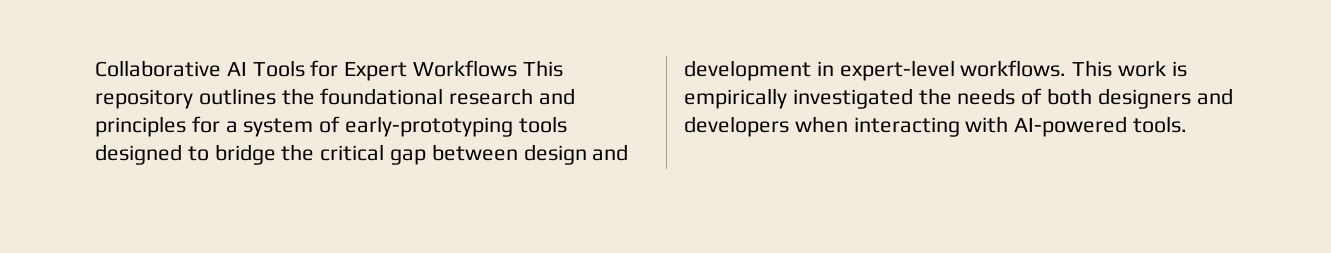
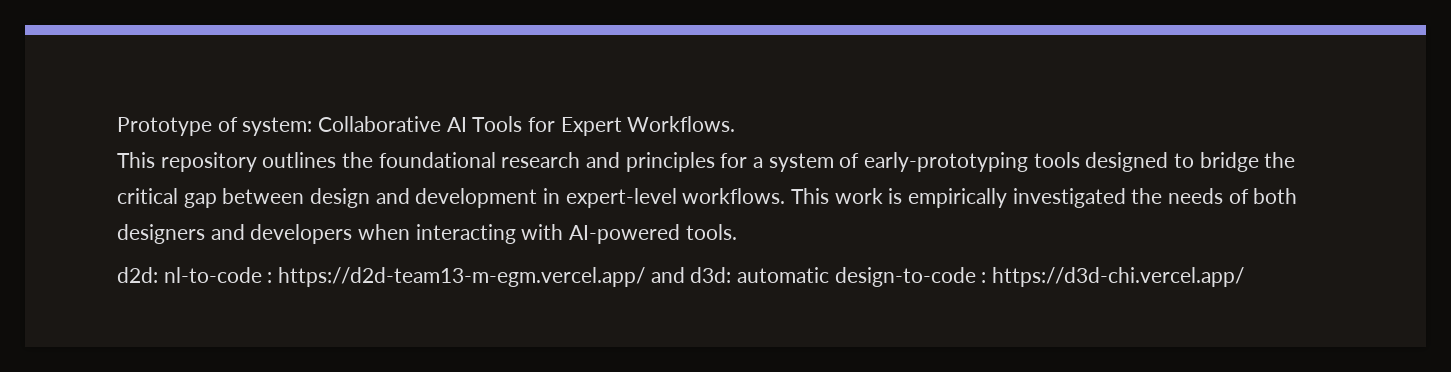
- Collaborative AI Tools for Expert Workflows This repository outlines the foundational research and principles for a system of early-prototyping tools designed to bridge the critical gap between design and development in expert-level workflows.
+ Prototype of system: Collaborative AI Tools for Expert Workflows.
+ This repository outlines the foundational research and principles for a system of early-prototyping tools designed to bridge the critical gap between design and development in expert-level workflows.
+ d2d: nl-to-code : https://d2d-team13-m-egm.vercel.app/ and d3d: automatic design-to-code : https://d3d-chi.vercel.app/

